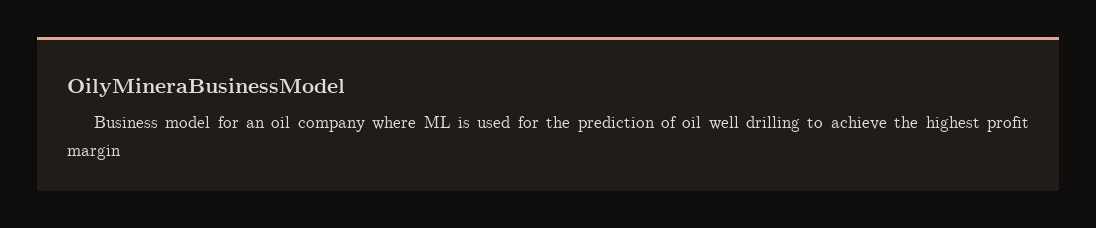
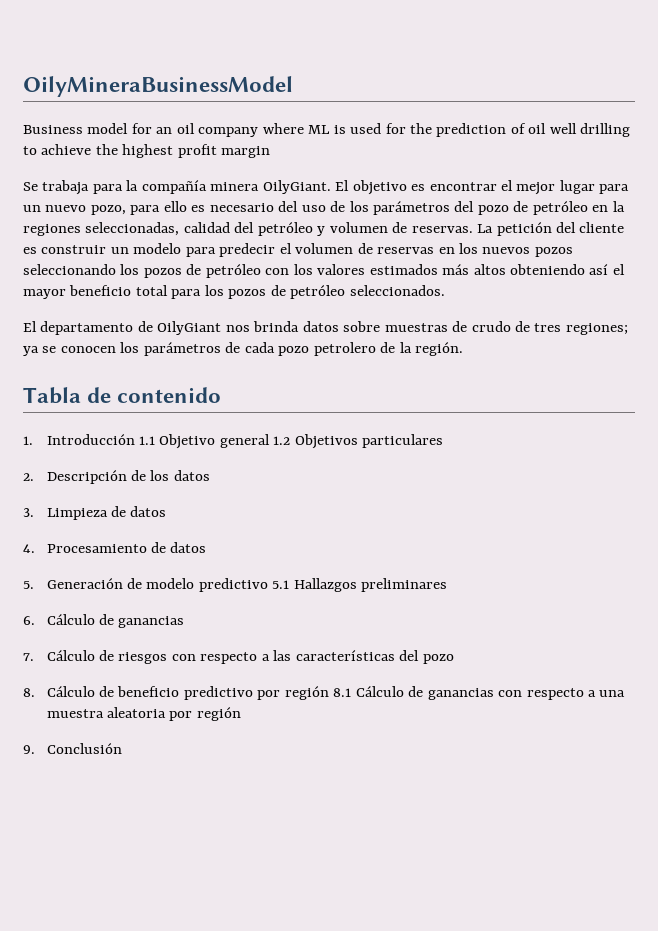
+ Se trabaja para la compañía minera OilyGiant. El objetivo es encontrar el mejor lugar para un nuevo pozo, para ello es necesario del uso de los parámetros del pozo de petróleo en la regiones seleccionadas, calidad del petróleo y volumen de reservas. La petición del cliente es construir un modelo para predecir el volumen de reservas en los nuevos pozos seleccionando los pozos de petróleo con los valores estimados más altos obteniendo así el mayor beneficio total para los pozos de petróleo seleccionados.
+ El departamento de OilyGiant nos brinda datos sobre muestras de crudo de tres regiones; ya se conocen los parámetros de cada pozo petrolero de la región.
+ Tabla de contenido
+ 1. Introducción 1.1 Objetivo general 1.2 Objetivos particulares
+ 2. Descripción de los datos
+ 3. Limpieza de datos
+ 4. Procesamiento de datos
+ 5. Generación de modelo predictivo 5.1 Hallazgos preliminares
+ 6. Cálculo de ganancias
+ 7. Cálculo de riesgos con respecto a las características del pozo
+ 8. Cálculo de beneficio predictivo por región 8.1 Cálculo de ganancias con respecto a una muestra aleatoria por región
+ 9. Conclusión

